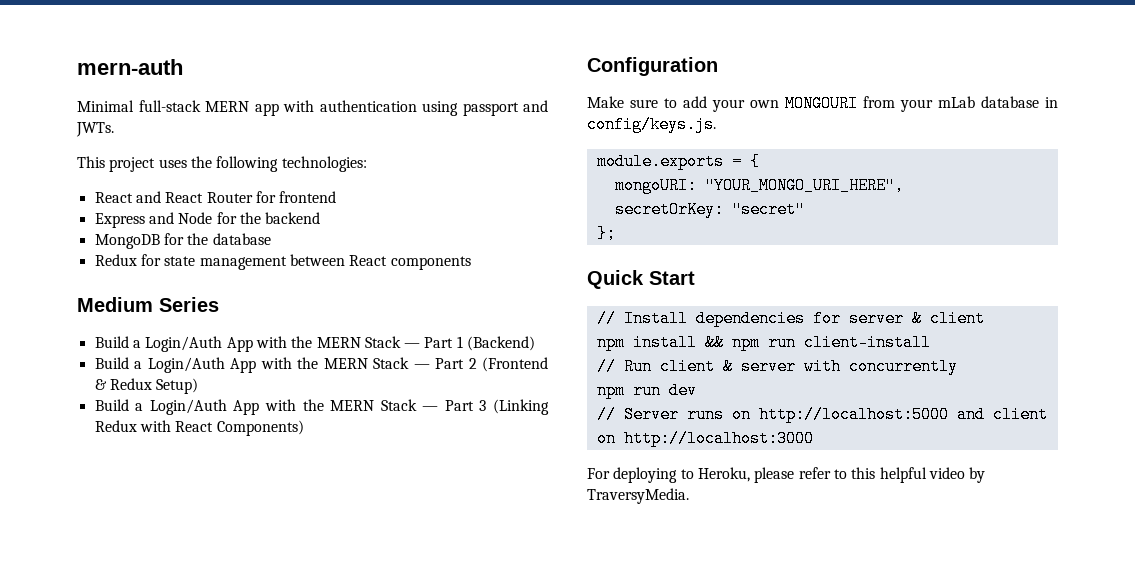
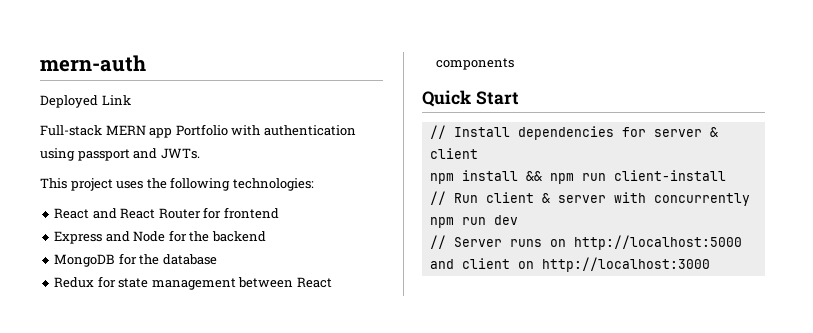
- Minimal full-stack MERN app with authentication using passport and JWTs.
+ Deployed Link
+ Full-stack MERN app Portfolio with authentication using passport and JWTs.
- Medium Series
- Build a Login/Auth App with the MERN Stack — Part 1 (Backend)
- Build a Login/Auth App with the MERN Stack — Part 2 (Frontend & Redux Setup)
- Build a Login/Auth App with the MERN Stack — Part 3 (Linking Redux with React Components)
- Configuration
- Make sure to add your own MONGOURI from your mLab database in config/keys.js.
- module.exports = {
- mongoURI: "YOUR_MONGO_URI_HERE",
- secretOrKey: "secret"
- };
- For deploying to Heroku, please refer to this helpful video by TraversyMedia.

